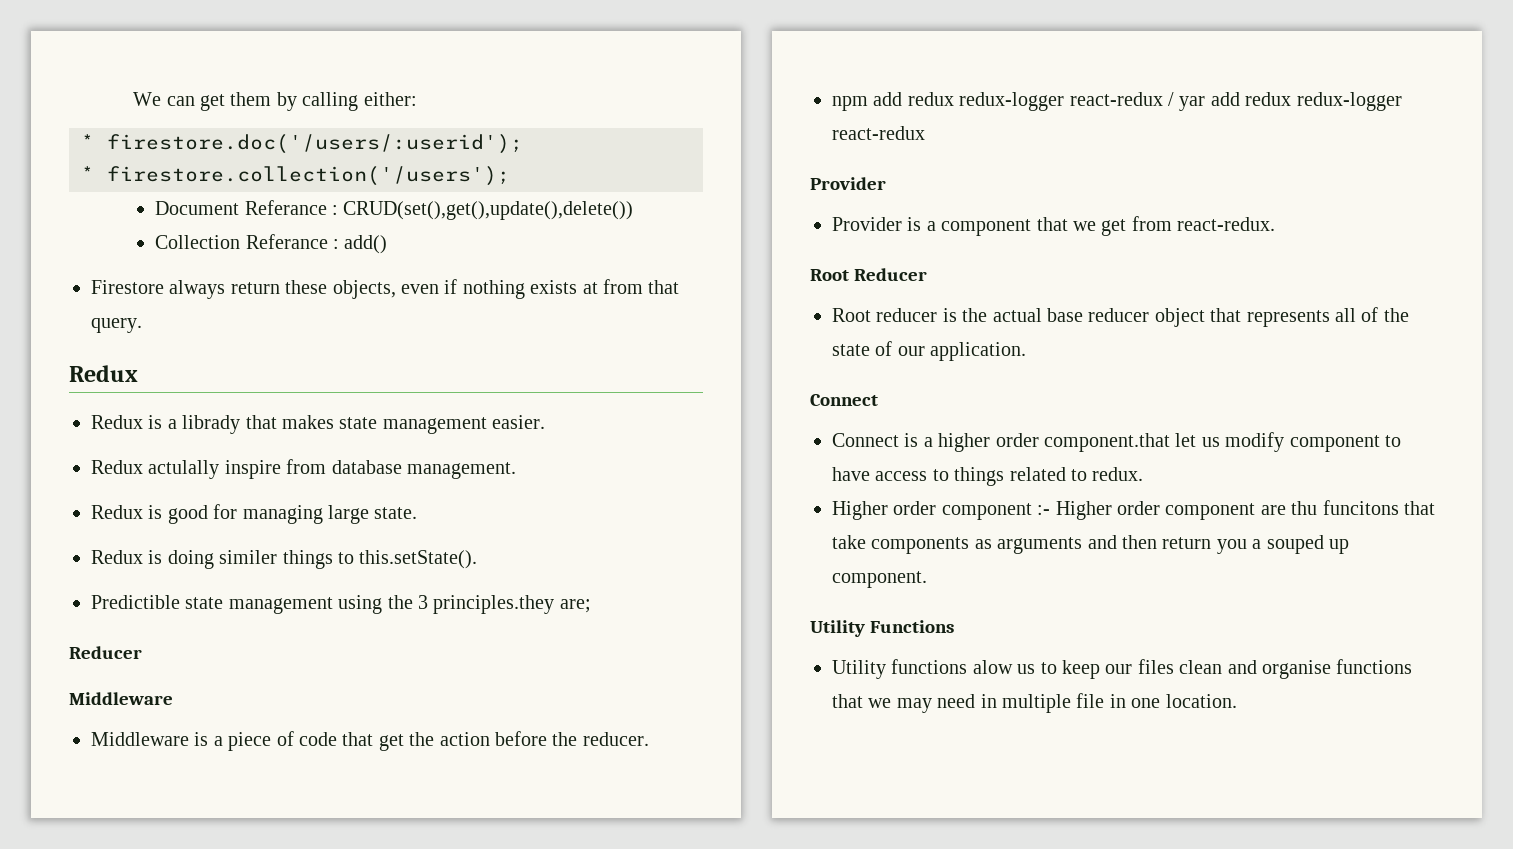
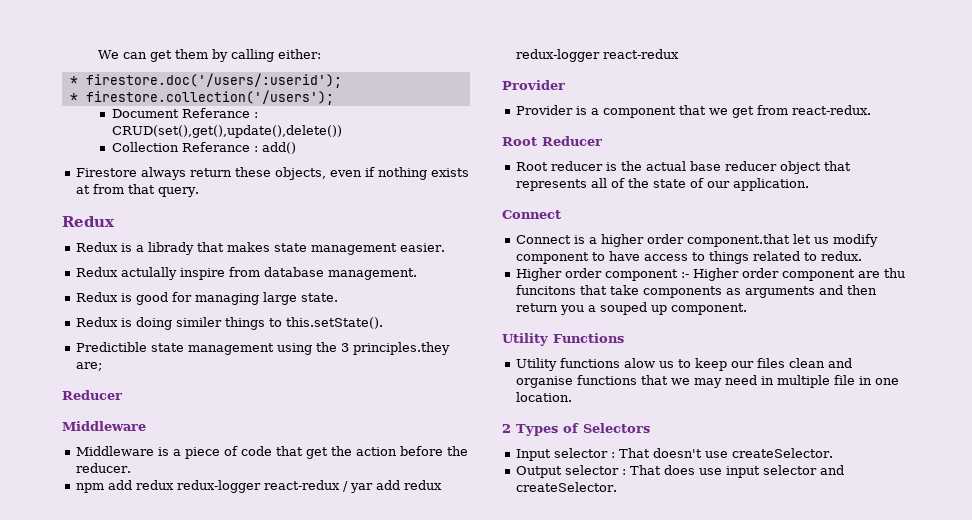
+ 2 Types of Selectors
+ Input selector : That doesn't use createSelector.
+ Output selector : That does use input selector and createSelector.

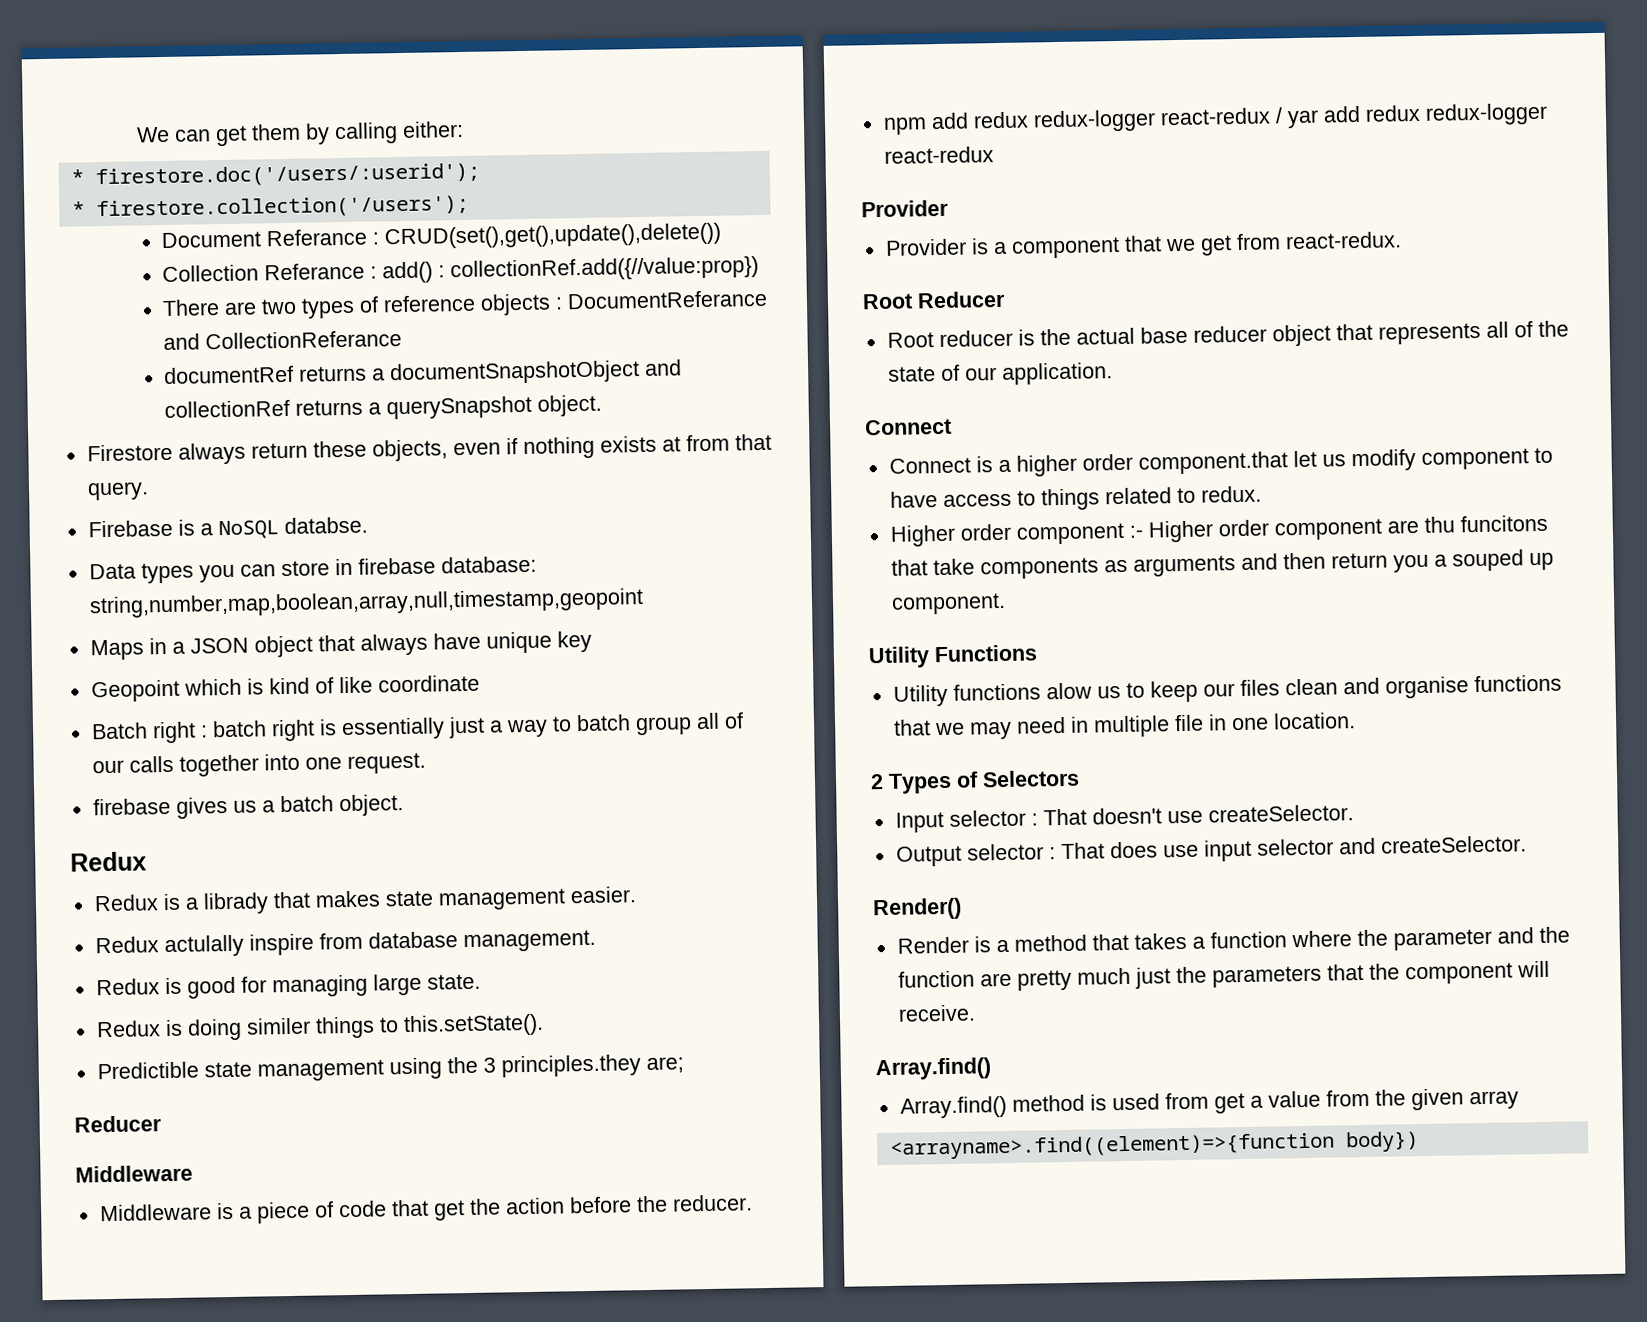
- Collection Referance : add()
+ Collection Referance : add() : collectionRef.add({//value:prop})
+ There are two types of reference objects : DocumentReferance and CollectionReferance
+ documentRef returns a documentSnapshotObject and collectionRef returns a querySnapshot object.
+ Firebase is a NoSQL databse.
+ Data types you can store in firebase database: string,number,map,boolean,array,null,timestamp,geopoint
+ Maps in a JSON object that always have unique key
+ Geopoint which is kind of like coordinate
+ Batch right : batch right is essentially just a way to batch group all of our calls together into one request.
+ firebase gives us a batch object.
+ Render()
+ Render is a method that takes a function where the parameter and the function are pretty much just the parameters that the component will receive.
+ Array.find()
+ Array.find() method is used from get a value from the given array
+ <arrayname>.find((element)=>{function body})

